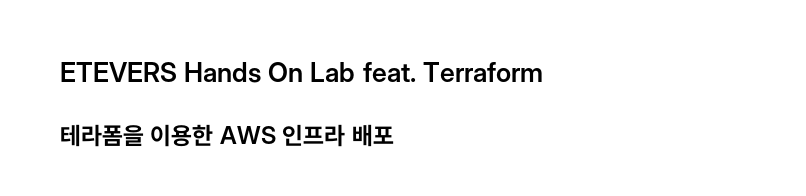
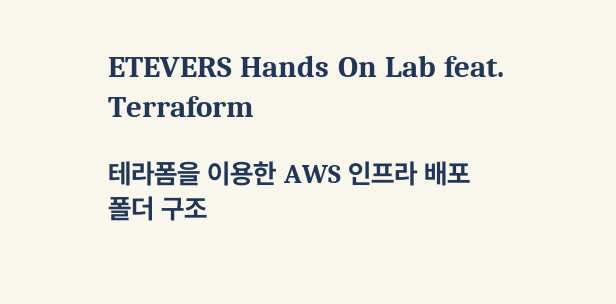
- 테라폼을 이용한 AWS 인프라 배포
+ 테라폼을 이용한 AWS 인프라 배포 폴더 구조

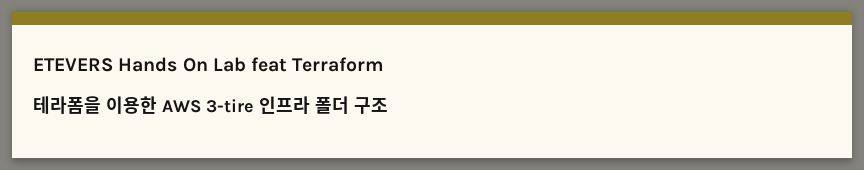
- ETEVERS Hands On Lab feat. Terraform
+ ETEVERS Hands On Lab feat Terraform
- 테라폼을 이용한 AWS 인프라 배포 폴더 구조
+ 테라폼을 이용한 AWS 3-tire 인프라 폴더 구조

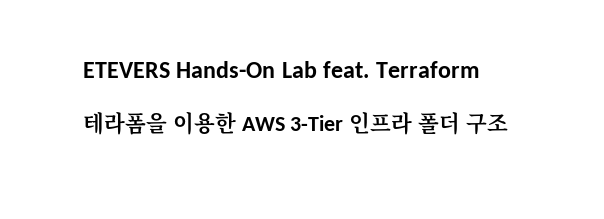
- ETEVERS Hands On Lab feat Terraform
+ ETEVERS Hands-On Lab feat. Terraform
- 테라폼을 이용한 AWS 3-tire 인프라 폴더 구조
+ 테라폼을 이용한 AWS 3-Tier 인프라 폴더 구조

